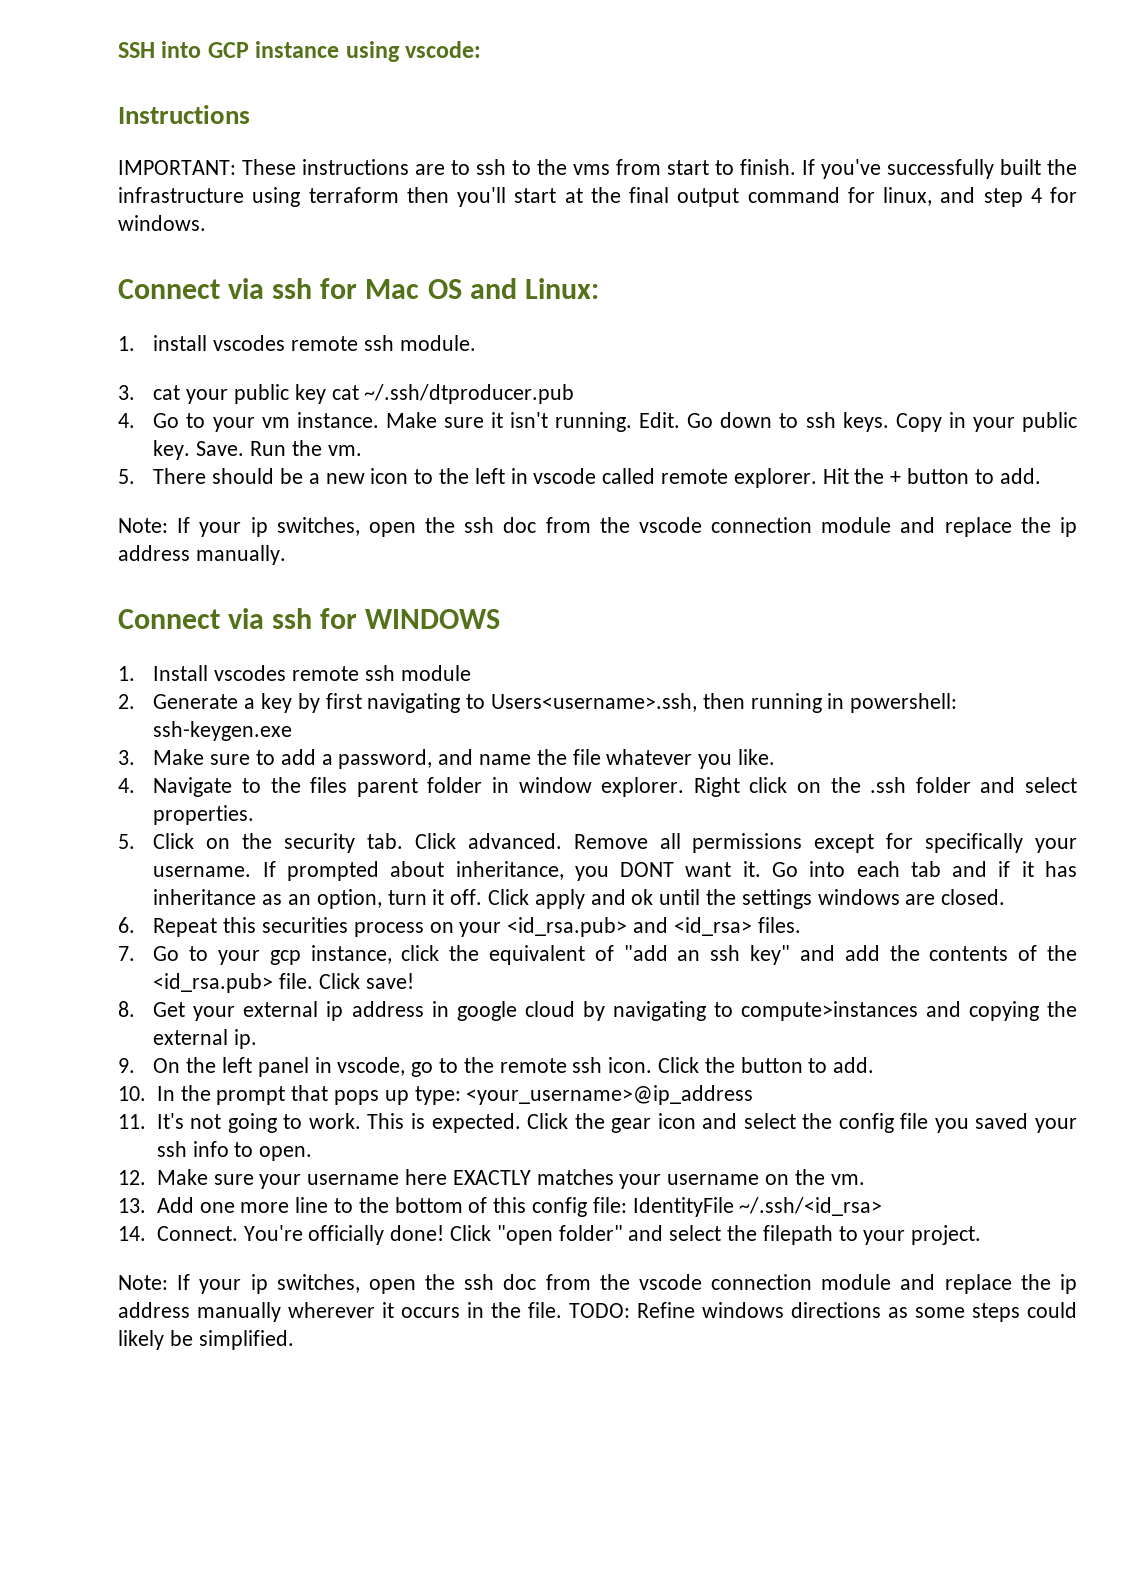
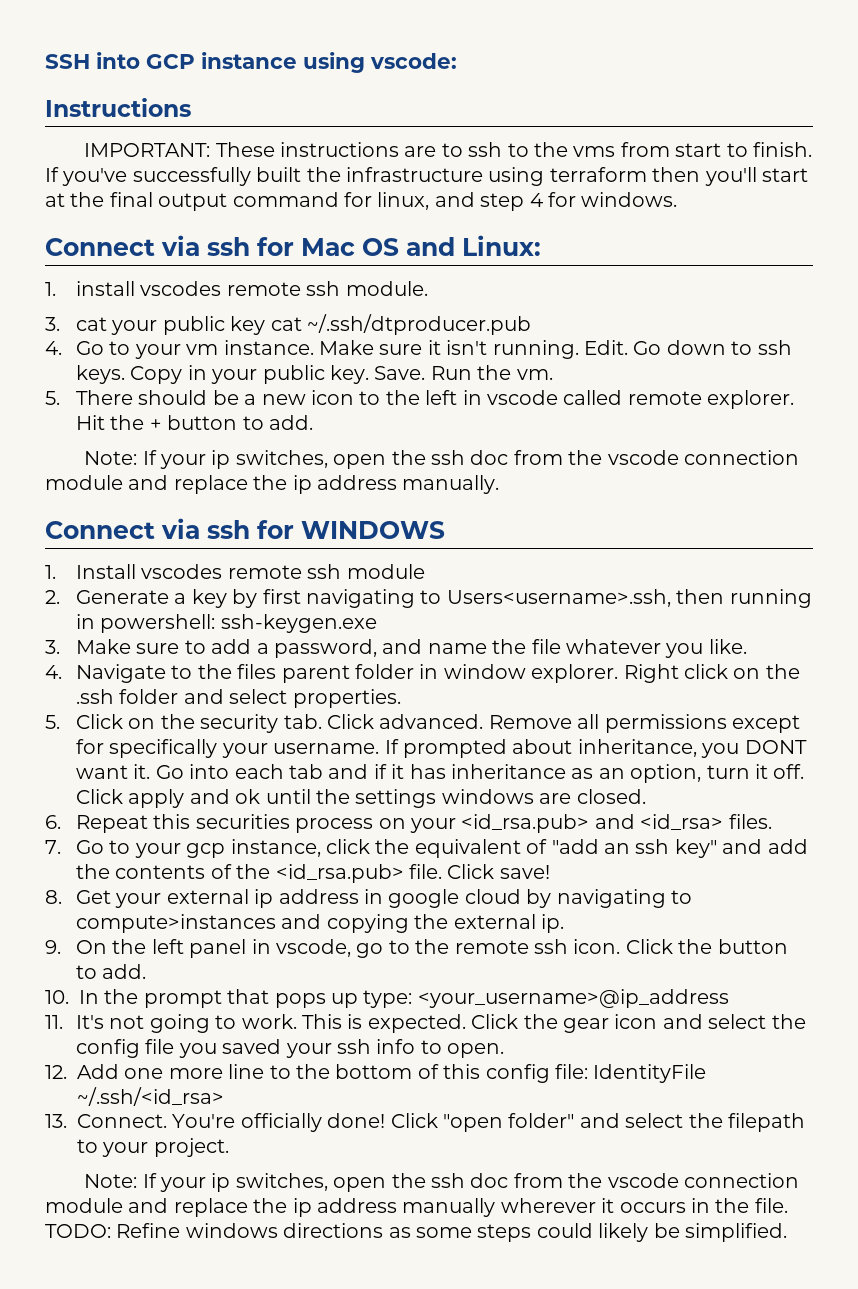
- 12. Make sure your username here EXACTLY matches your username on the vm.
- 13. Add one more line to the bottom of this config file: IdentityFile ~/.ssh/<id_rsa>
+ 12. Add one more line to the bottom of this config file: IdentityFile ~/.ssh/<id_rsa>
- 14. Connect.
+ 13. Connect.

